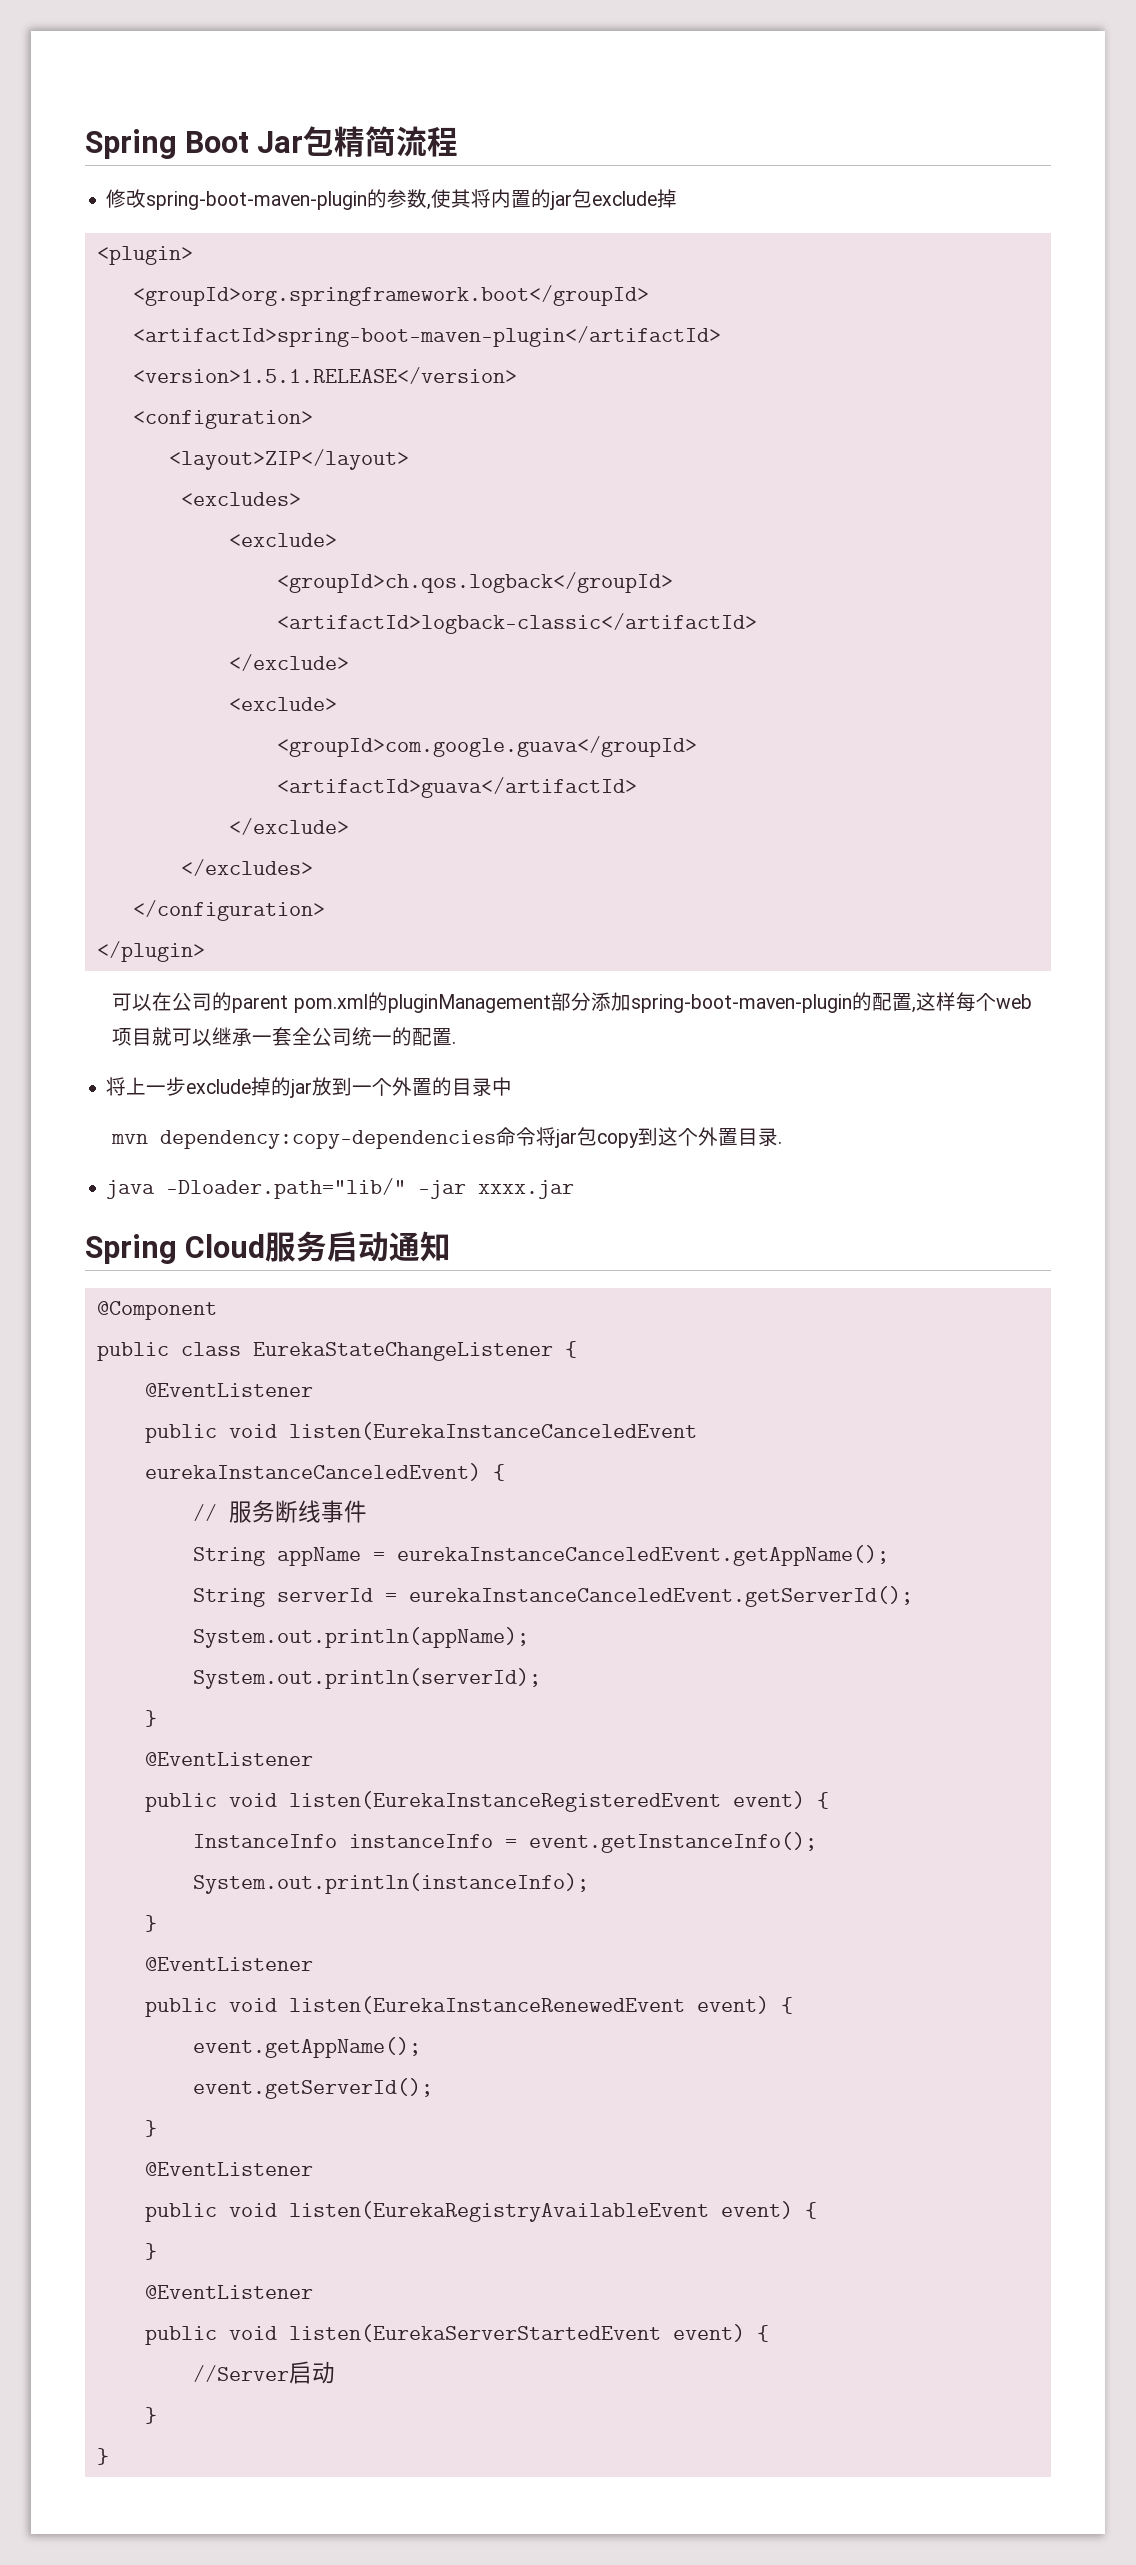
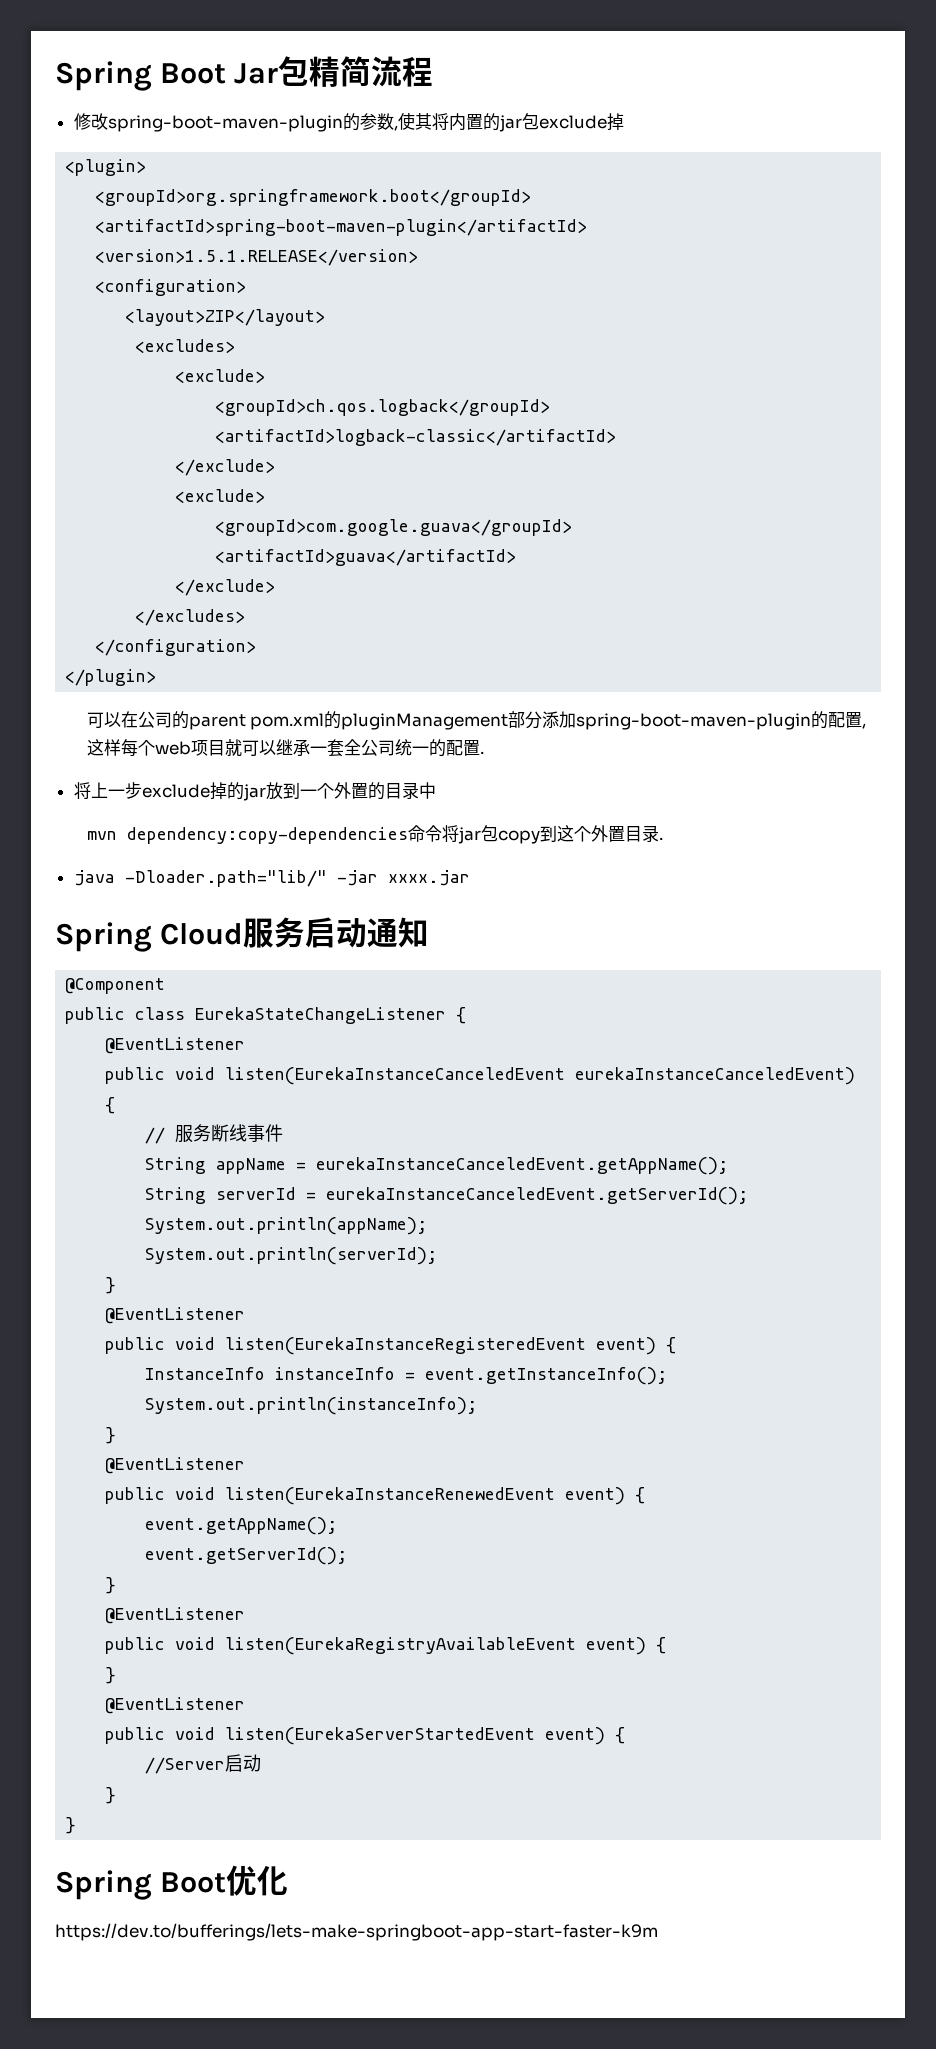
+ Spring Boot优化
+ https://dev.to/bufferings/lets-make-springboot-app-start-faster-k9m

